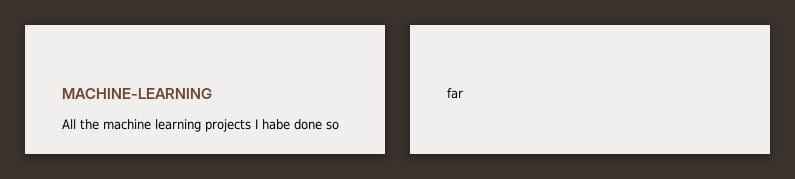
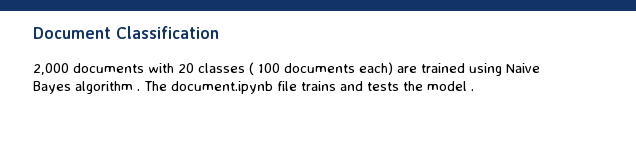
- MACHINE-LEARNING
- All the machine learning projects I habe done so far
+ Document Classification
+ 2,000 documents with 20 classes ( 100 documents each) are trained using Naive Bayes algorithm . The document.ipynb file trains and tests the model .

